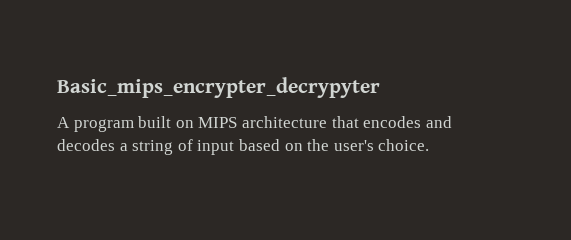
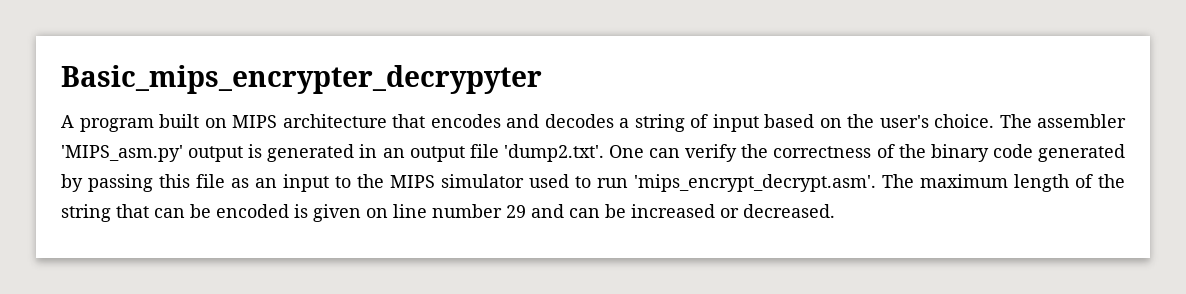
+ The assembler 'MIPS_asm.py' output is generated in an output file 'dump2.txt'. One can verify the correctness of the binary code generated by passing this file as an input to the MIPS simulator used to run 'mips_encrypt_decrypt.asm'. The maximum length of the string that can be encoded is given on line number 29 and can be increased or decreased.

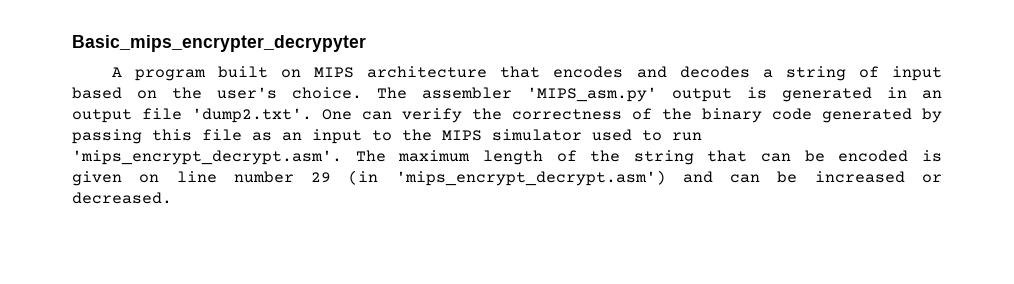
- The assembler 'MIPS_asm.py' output is generated in an output file 'dump2.txt'. One can verify the correctness of the binary code generated by passing this file as an input to the MIPS simulator used to run 'mips_encrypt_decrypt.asm'. The maximum length of the string that can be encoded is given on line number 29 and can be increased or decreased.
+ The assembler 'MIPS_asm.py' output is generated in an output file 'dump2.txt'. One can verify the correctness of the binary code generated by passing this file as an input to the MIPS simulator used to run 'mips_encrypt_decrypt.asm'. The maximum length of the string that can be encoded is given on line number 29 (in 'mips_encrypt_decrypt.asm') and can be increased or decreased.

